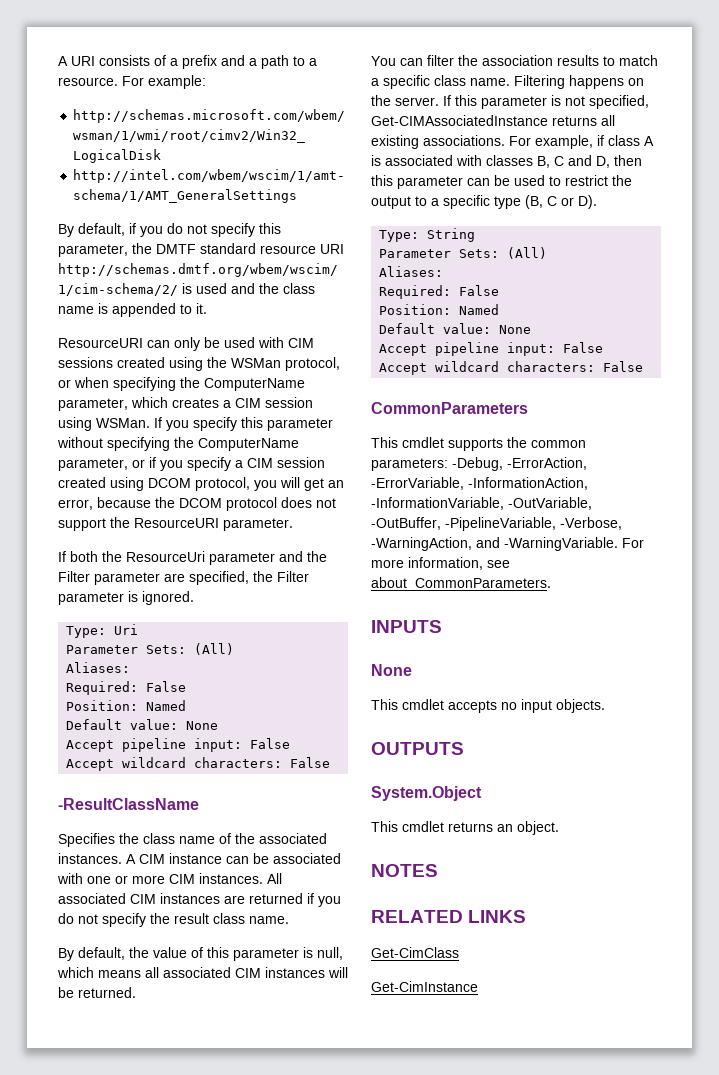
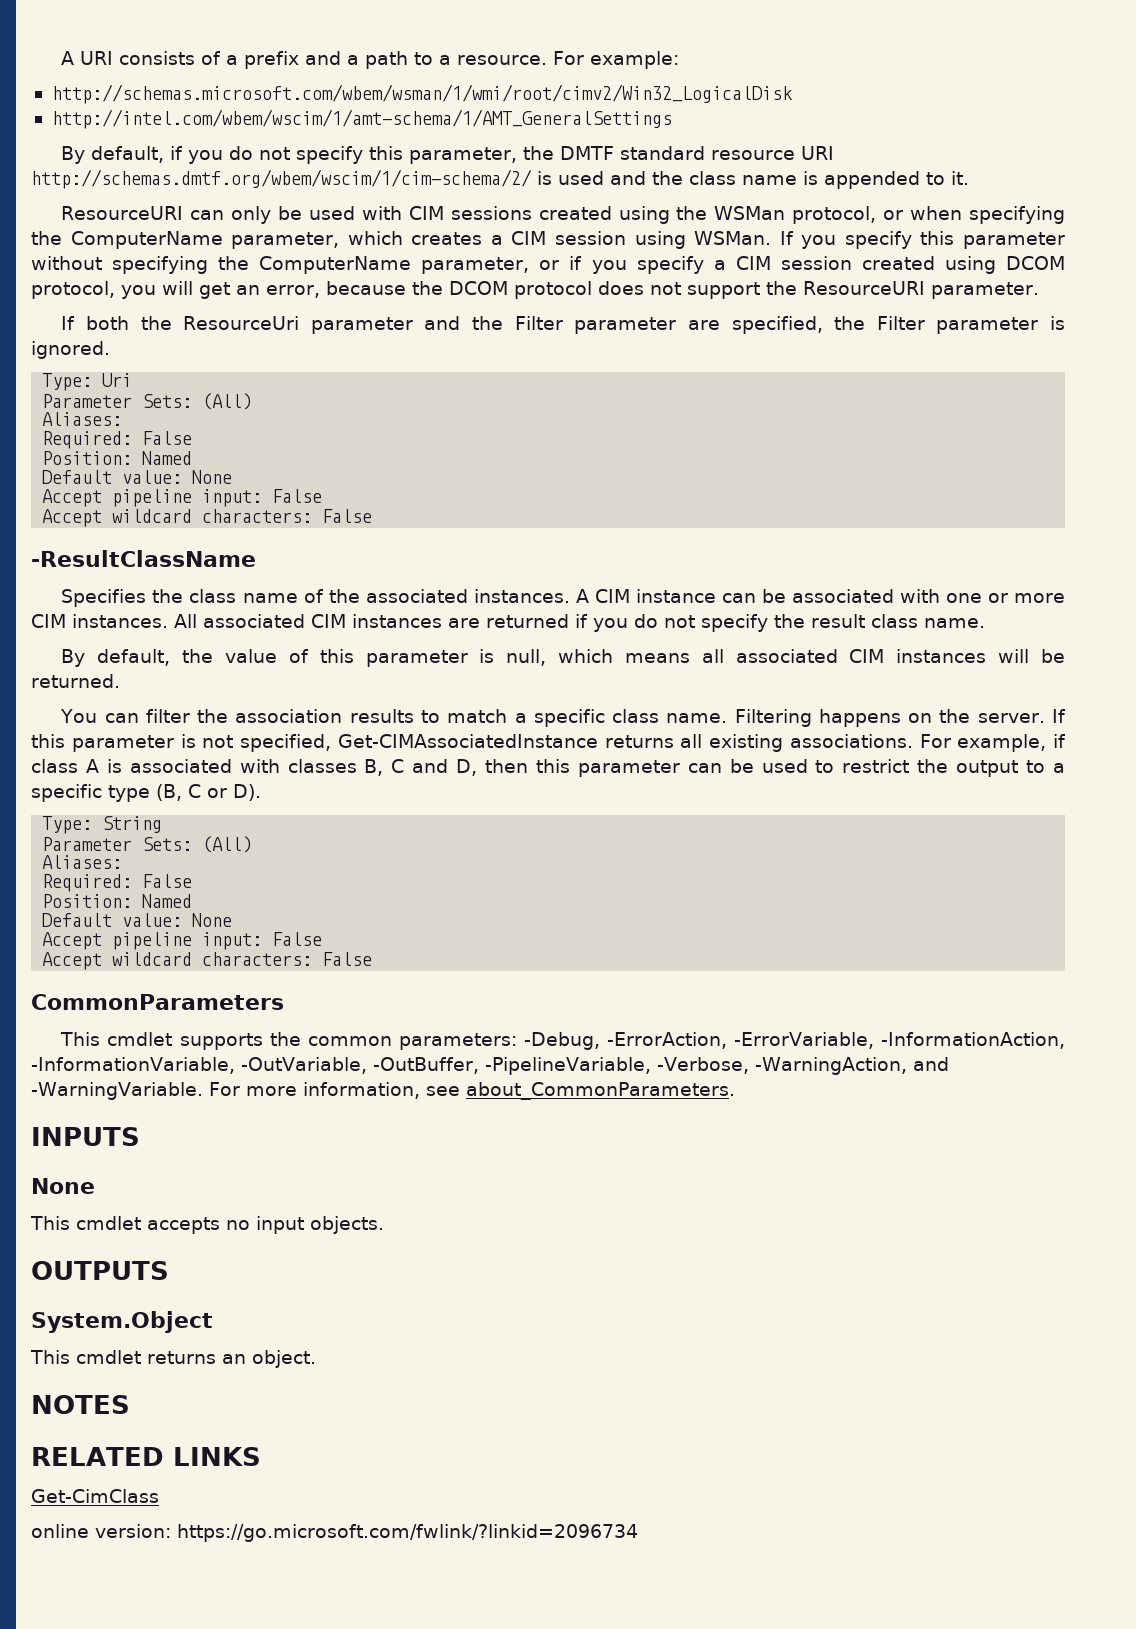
- Get-CimInstance
+ online version: https://go.microsoft.com/fwlink/?linkid=2096734

